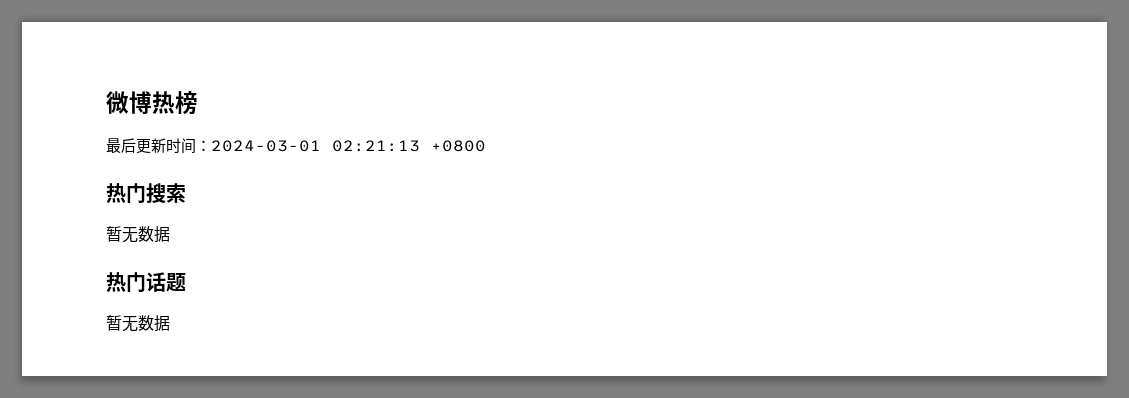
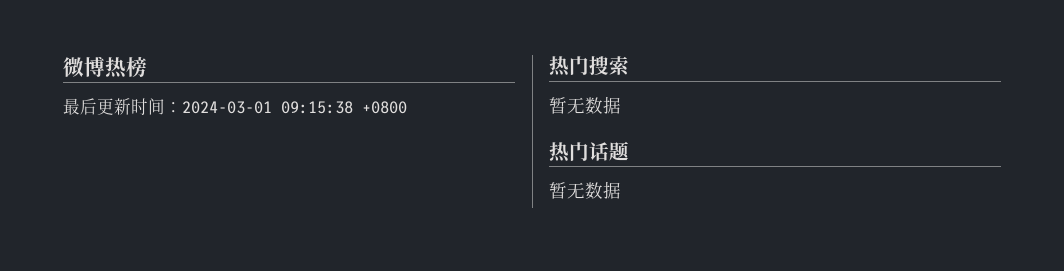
- 最后更新时间：2024-03-01 02:21:13 +0800
+ 最后更新时间：2024-03-01 09:15:38 +0800

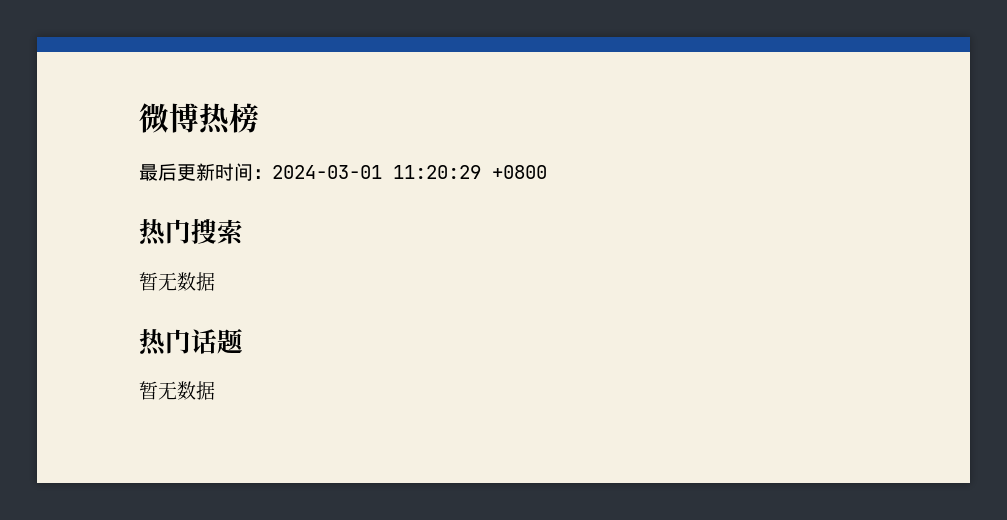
- 最后更新时间：2024-03-01 09:15:38 +0800
+ 最后更新时间：2024-03-01 11:20:29 +0800

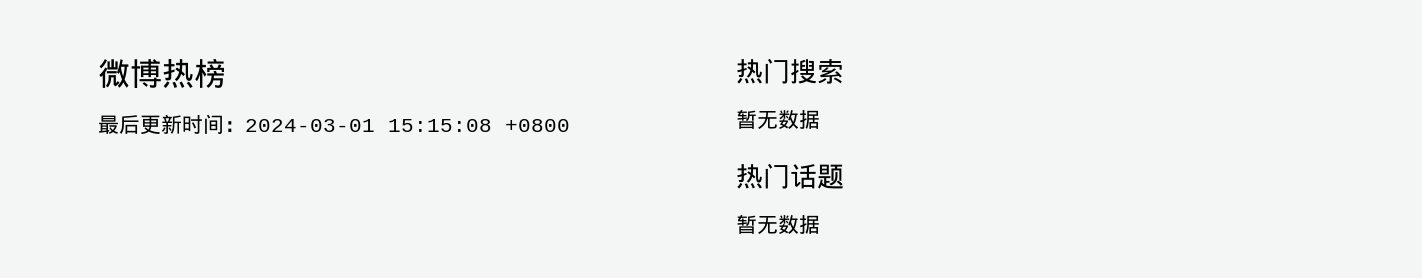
- 最后更新时间：2024-03-01 11:20:29 +0800
+ 最后更新时间：2024-03-01 15:15:08 +0800

